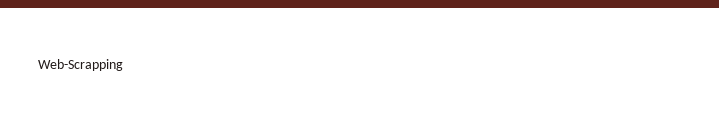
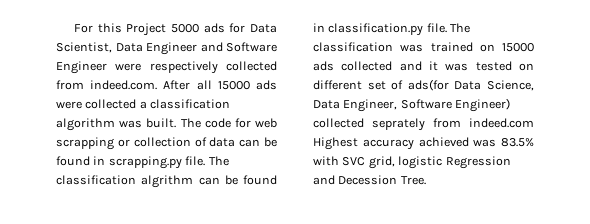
- Web-Scrapping
+ For this Project 5000 ads for Data Scientist, Data Engineer and Software Engineer were respectively collected from indeed.com. After all 15000 ads were collected a classification algorithm was built. The code for web scrapping or collection of data can be found in scrapping.py file. The classification algrithm can be found in classification.py file. The classification was trained on 15000 ads collected and it was tested on different set of ads(for Data Science, Data Engineer, Software Engineer) collected seprately from indeed.com Highest accuracy achieved was 83.5% with SVC grid, logistic Regression and Decession Tree.

